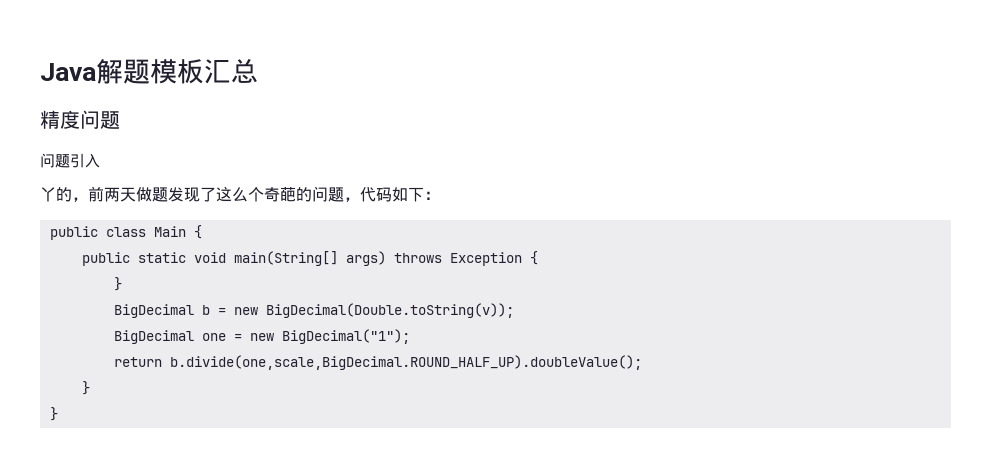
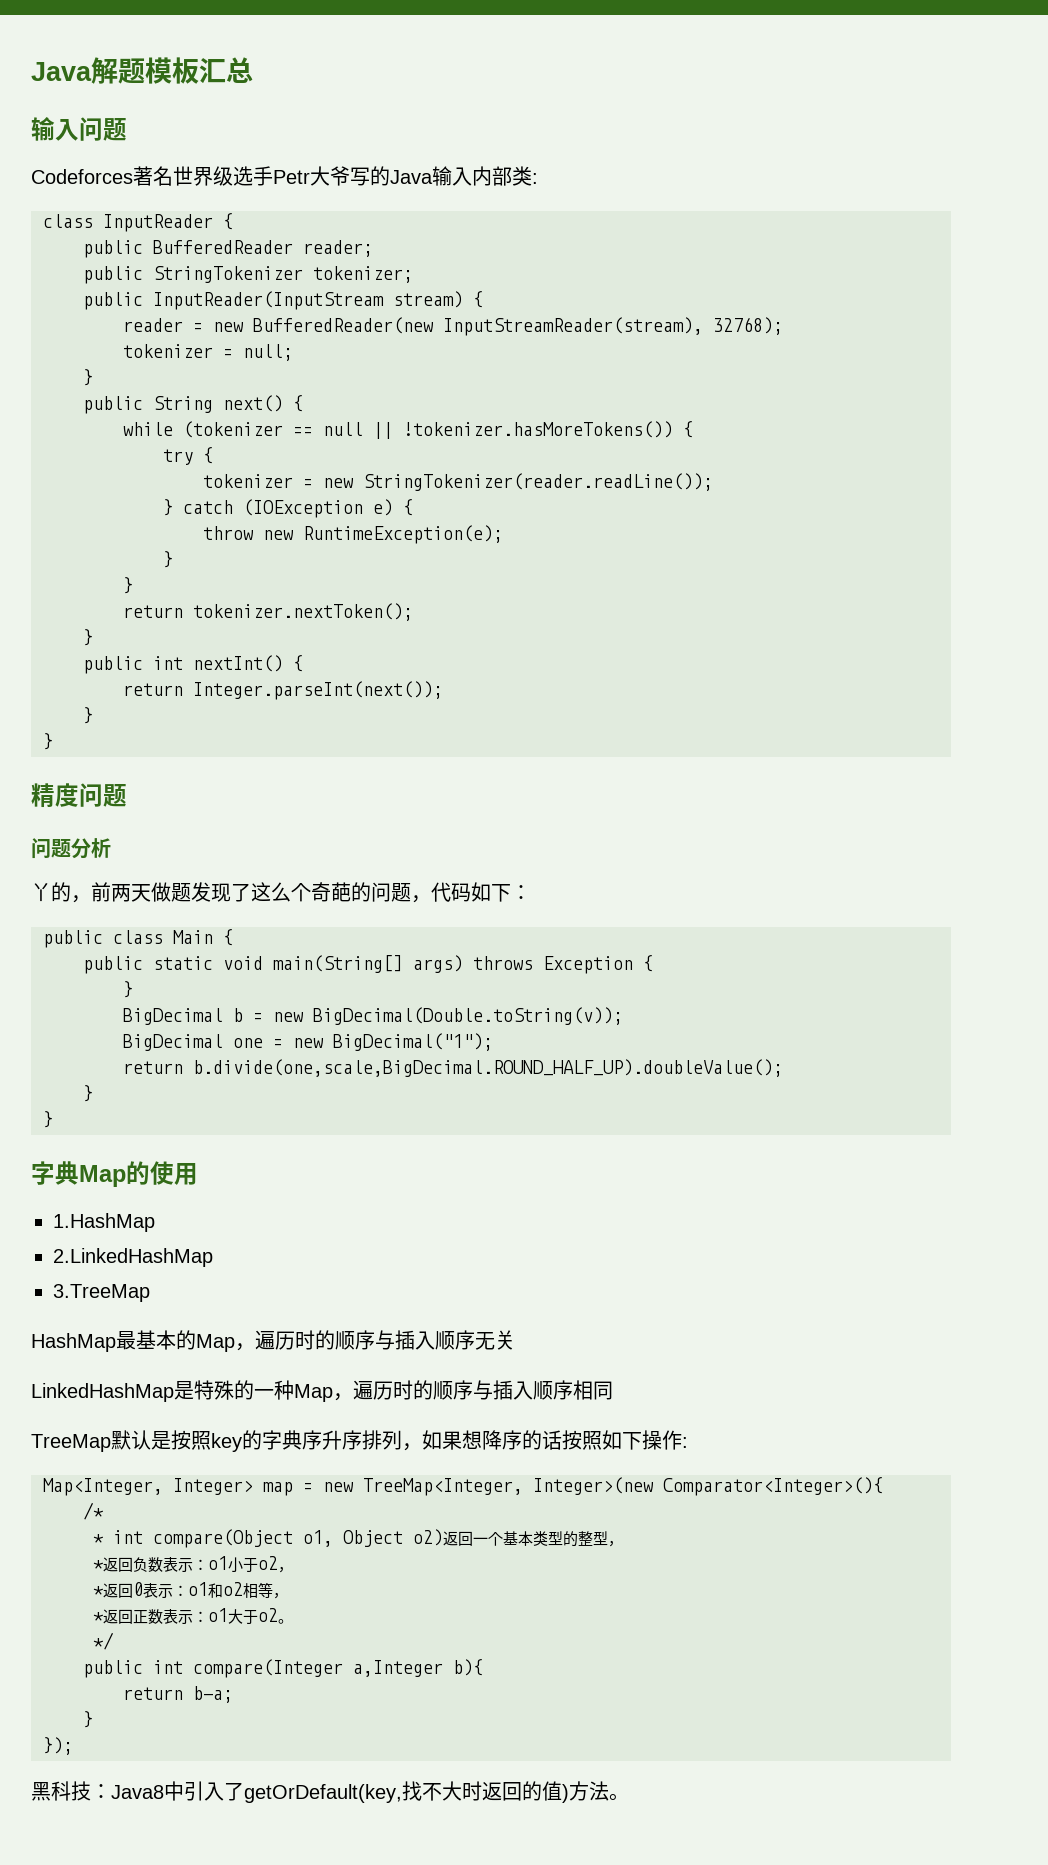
+ 输入问题
+ Codeforces著名世界级选手Petr大爷写的Java输入内部类:
+ class InputReader {
+ public BufferedReader reader;
+ public StringTokenizer tokenizer;
+ public InputReader(InputStream stream) {
+ reader = new BufferedReader(new InputStreamReader(stream), 32768);
+ tokenizer = null;
+ }
+ public String next() {
+ while (tokenizer == null || !tokenizer.hasMoreTokens()) {
+ try {
+ tokenizer = new StringTokenizer(reader.readLine());
+ } catch (IOException e) {
+ throw new RuntimeException(e);
+ }
+ }
+ return tokenizer.nextToken();
+ }
+ public int nextInt() {
+ return Integer.parseInt(next());
+ }
+ }
- 问题引入
+ 问题分析
+ 字典Map的使用
+ 1.HashMap
+ 2.LinkedHashMap
+ 3.TreeMap
+ HashMap最基本的Map，遍历时的顺序与插入顺序无关
+ LinkedHashMap是特殊的一种Map，遍历时的顺序与插入顺序相同
+ TreeMap默认是按照key的字典序升序排列，如果想降序的话按照如下操作:
+ Map<Integer, Integer> map = new TreeMap<Integer, Integer>(new Comparator<Integer>(){
+ /*
+ * int compare(Object o1, Object o2)返回一个基本类型的整型，
+ *返回负数表示：o1小于o2，
+ *返回0表示：o1和o2相等，
+ *返回正数表示：o1大于o2。
+ */
+ public int compare(Integer a,Integer b){
+ return b-a;
+ }
+ });
+ 黑科技：Java8中引入了getOrDefault(key,找不大时返回的值)方法。

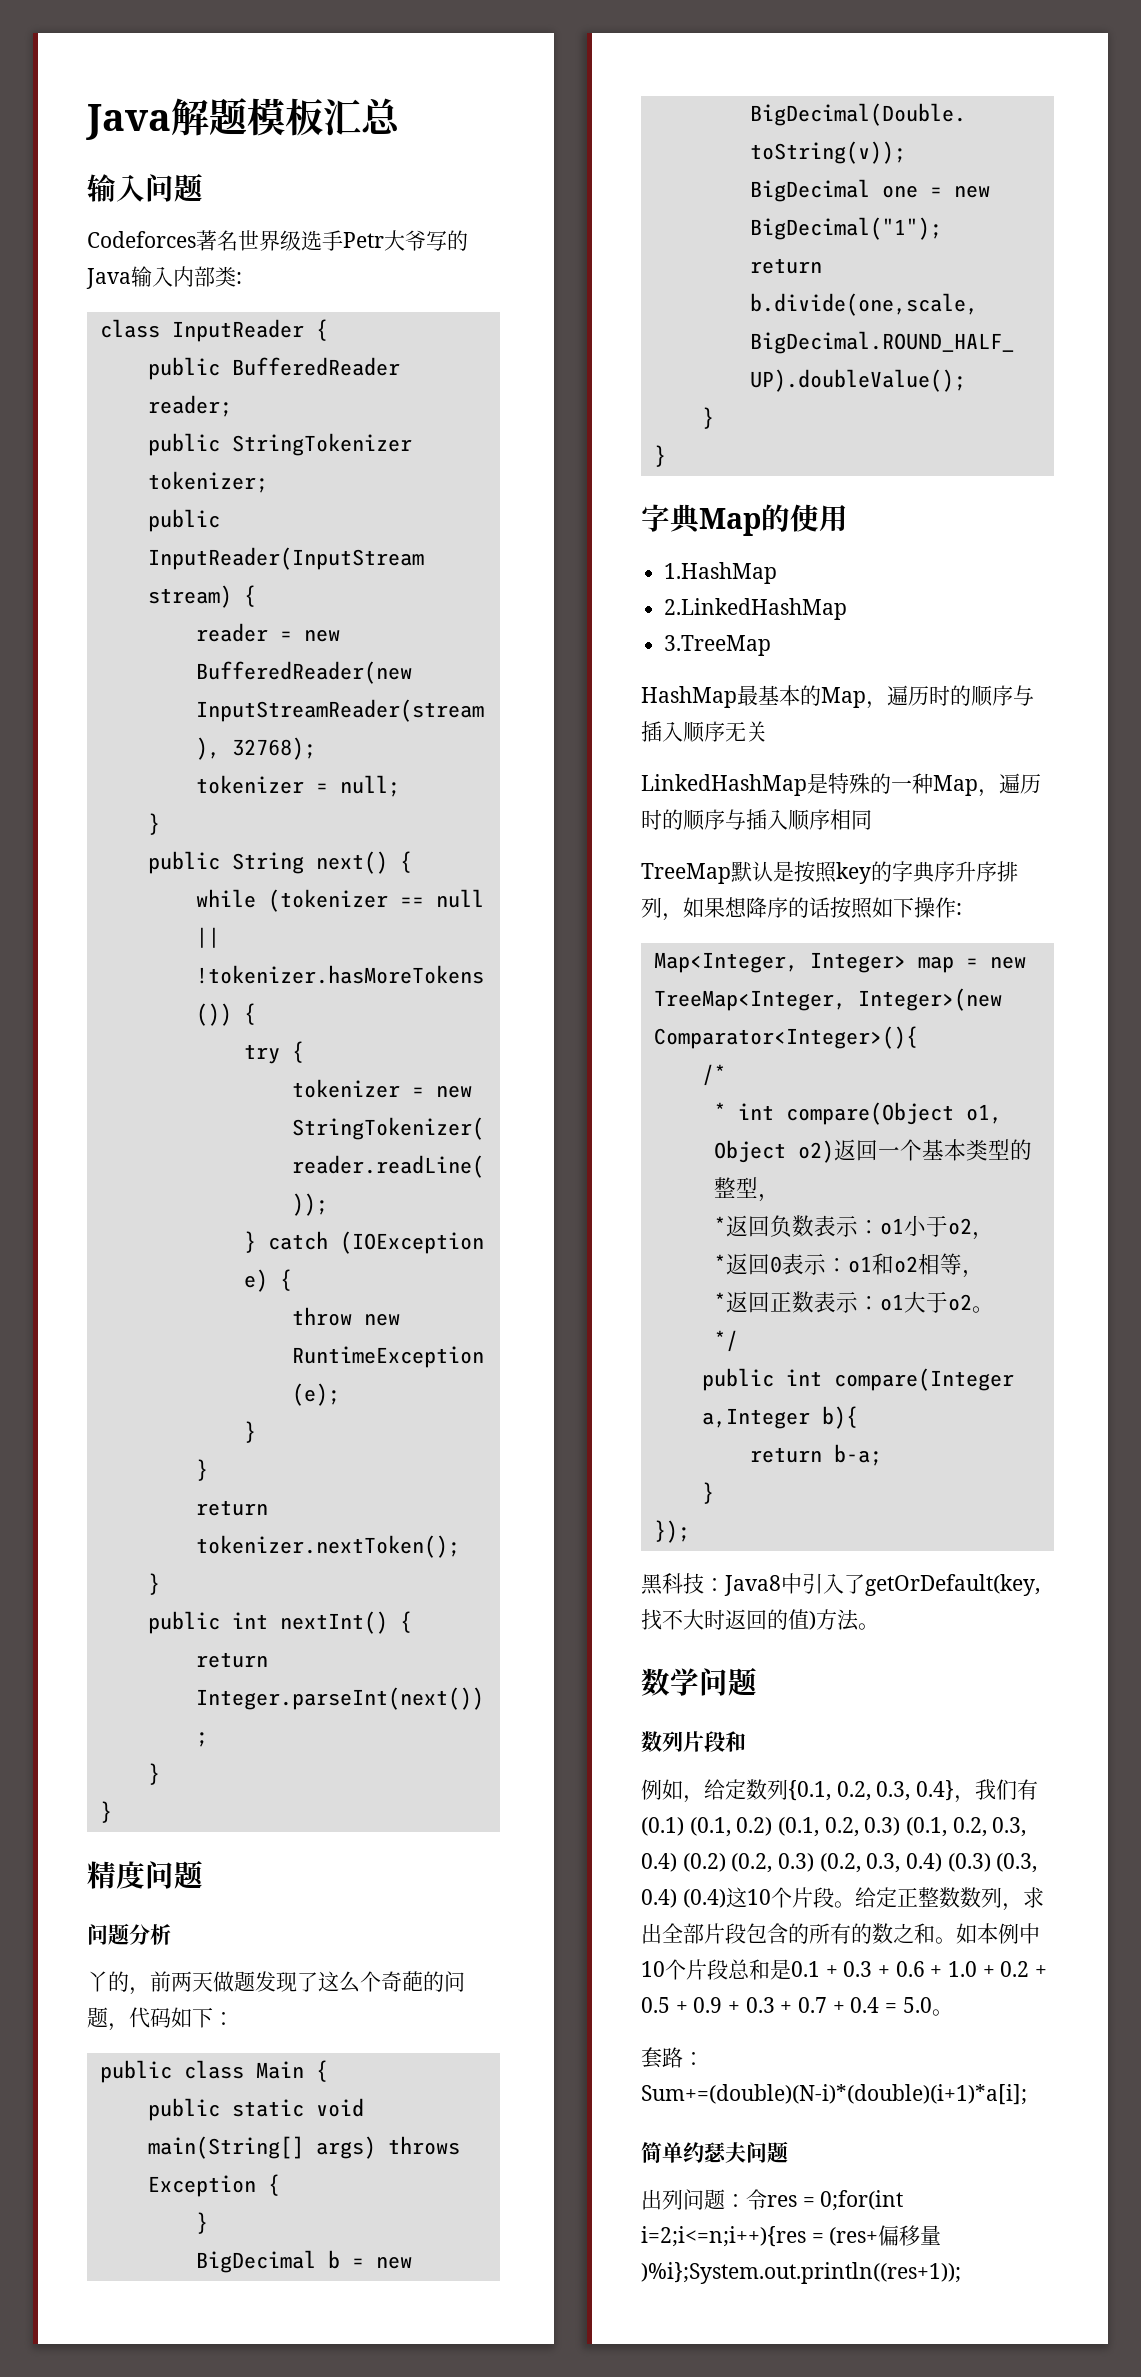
+ 数学问题
+ 数列片段和
+ 例如，给定数列{0.1, 0.2, 0.3, 0.4}，我们有(0.1) (0.1, 0.2) (0.1, 0.2, 0.3) (0.1, 0.2, 0.3, 0.4) (0.2) (0.2, 0.3) (0.2, 0.3, 0.4) (0.3) (0.3, 0.4) (0.4)这10个片段。给定正整数数列，求出全部片段包含的所有的数之和。如本例中10个片段总和是0.1 + 0.3 + 0.6 + 1.0 + 0.2 + 0.5 + 0.9 + 0.3 + 0.7 + 0.4 = 5.0。
+ 套路：Sum+=(double)(N-i)*(double)(i+1)*a[i];
+ 简单约瑟夫问题
+ 出列问题：令res = 0;for(int i=2;i<=n;i++){res = (res+偏移量)%i};System.out.println((res+1));

